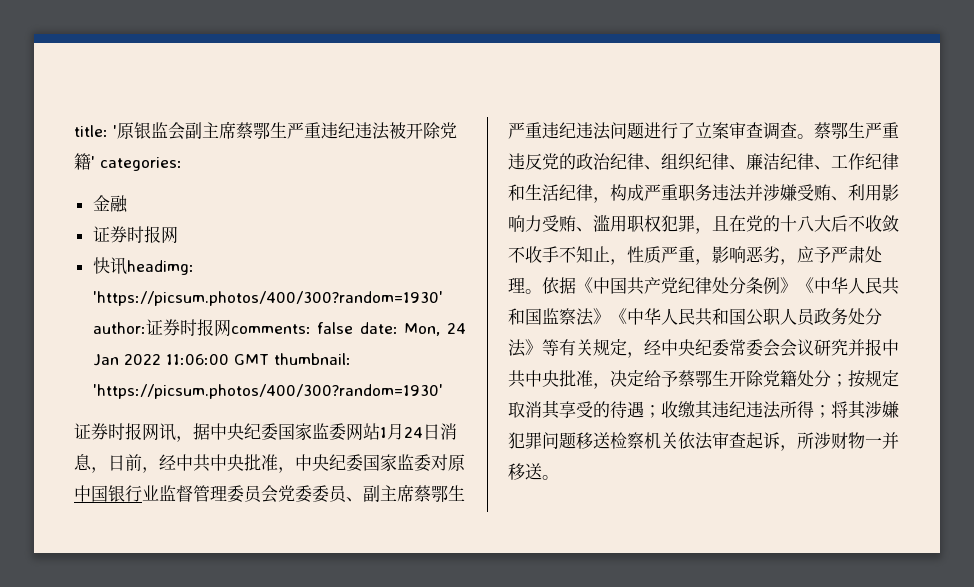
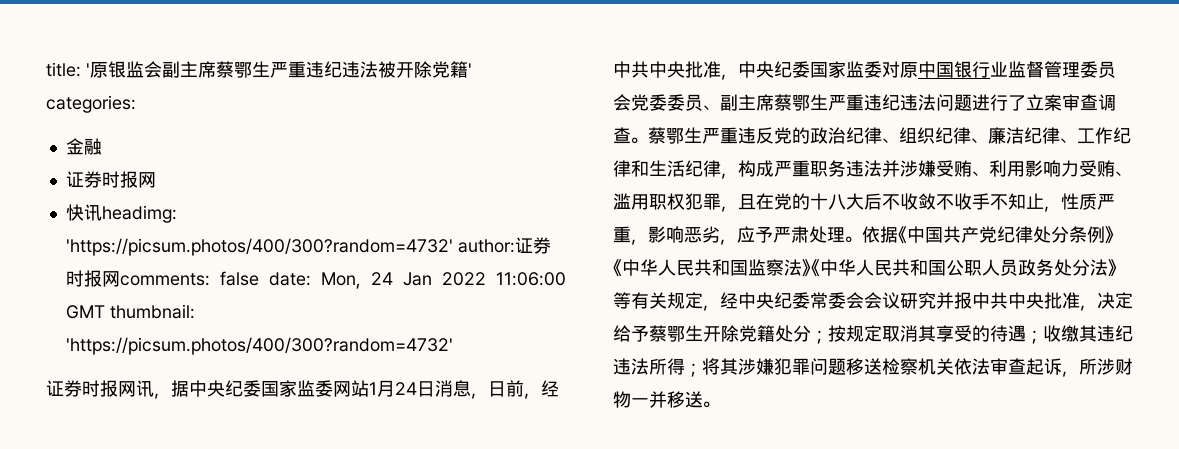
- 快讯headimg: 'https://picsum.photos/400/300?random=1930' author:证券时报网comments: false date: Mon, 24 Jan 2022 11:06:00 GMT thumbnail: 'https://picsum.photos/400/300?random=1930'
+ 快讯headimg: 'https://picsum.photos/400/300?random=4732' author:证券时报网comments: false date: Mon, 24 Jan 2022 11:06:00 GMT thumbnail: 'https://picsum.photos/400/300?random=4732'

